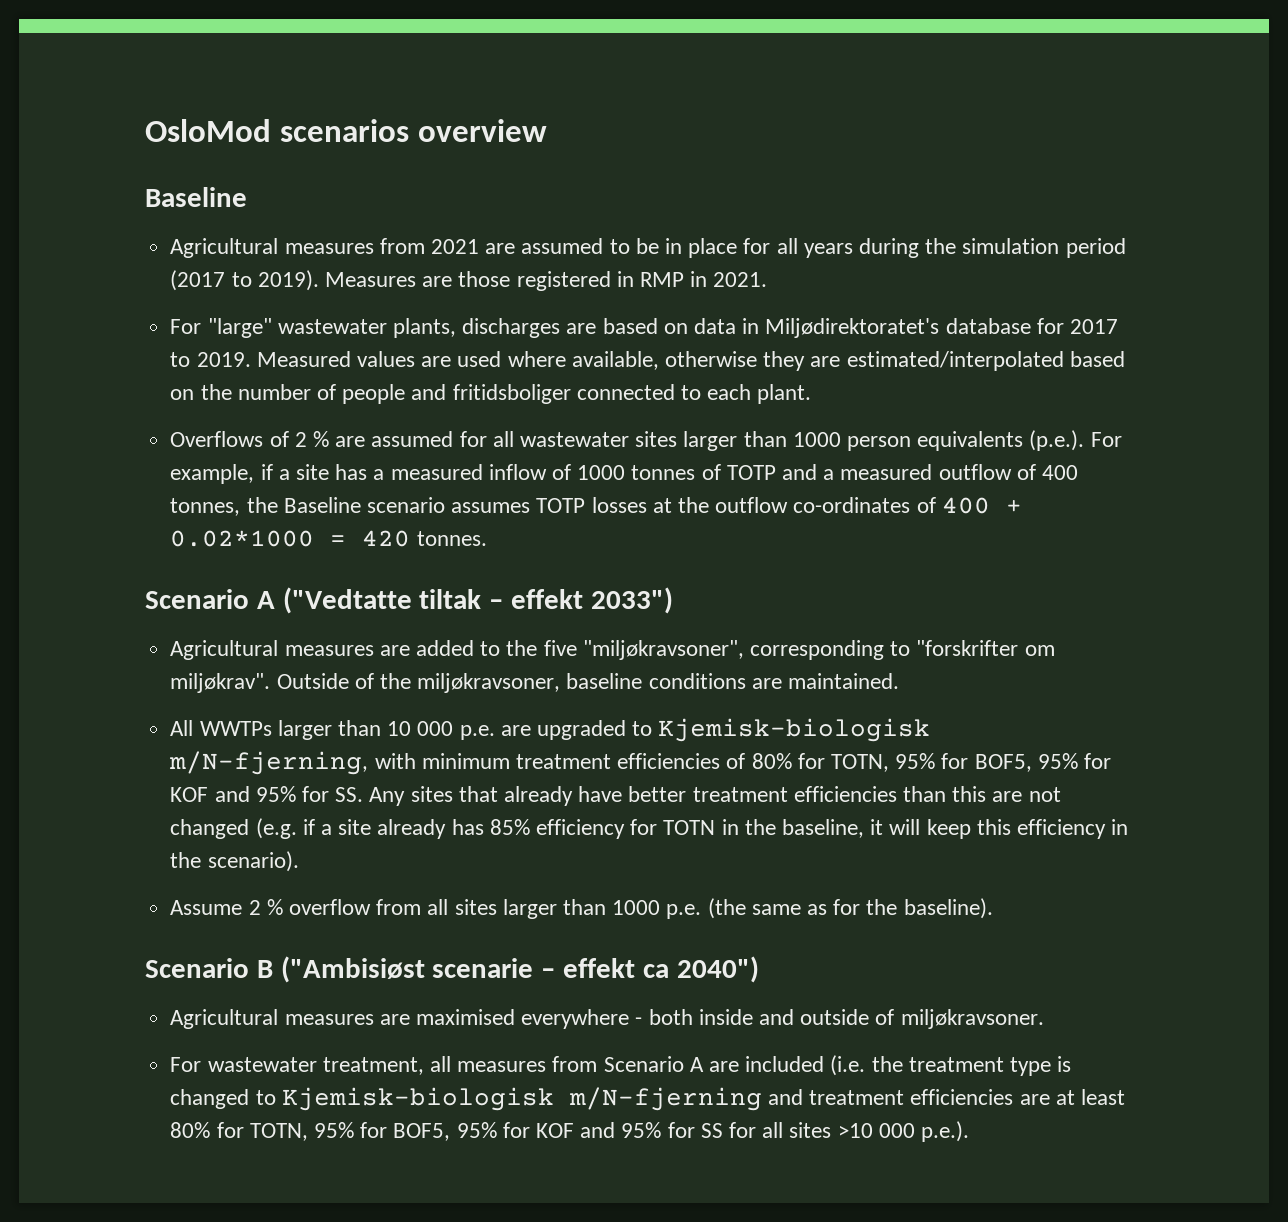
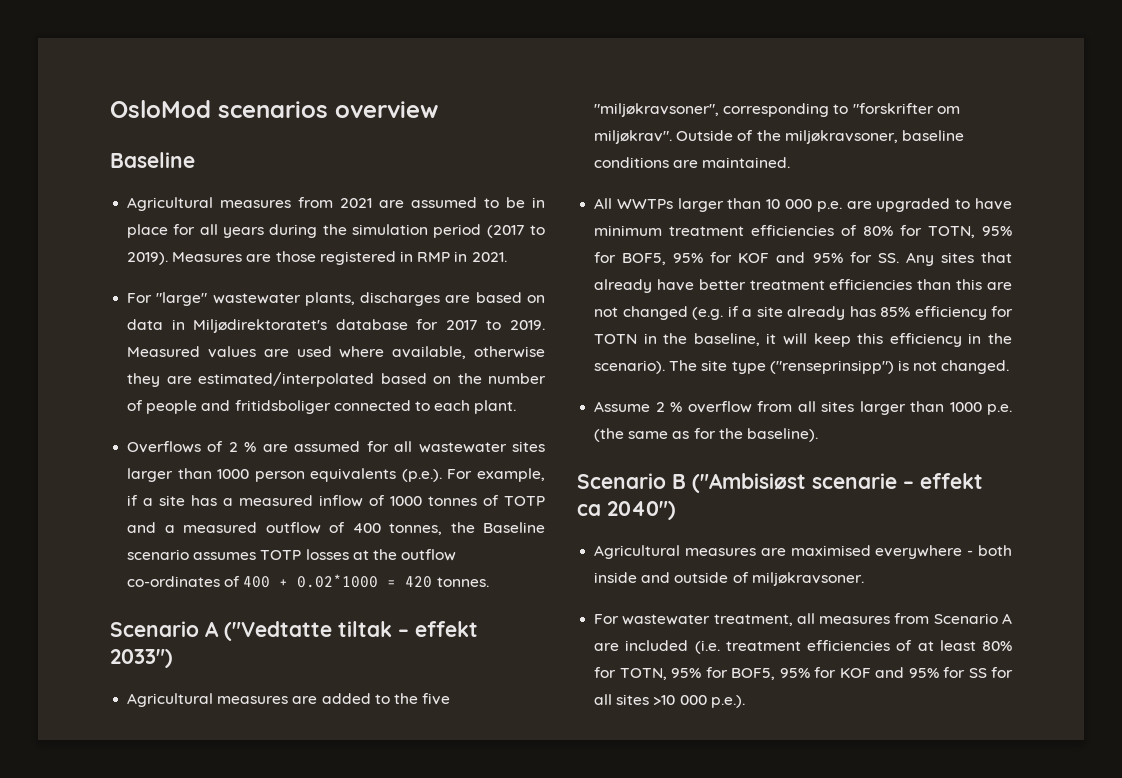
- All WWTPs larger than 10 000 p.e. are upgraded to Kjemisk-biologisk m/N-fjerning, with minimum treatment efficiencies of 80% for TOTN, 95% for BOF5, 95% for KOF and 95% for SS. Any sites that already have better treatment efficiencies than this are not changed (e.g. if a site already has 85% efficiency for TOTN in the baseline, it will keep this efficiency in the scenario).
+ All WWTPs larger than 10 000 p.e. are upgraded to have minimum treatment efficiencies of 80% for TOTN, 95% for BOF5, 95% for KOF and 95% for SS. Any sites that already have better treatment efficiencies than this are not changed (e.g. if a site already has 85% efficiency for TOTN in the baseline, it will keep this efficiency in the scenario). The site type ("renseprinsipp") is not changed.
- For wastewater treatment, all measures from Scenario A are included (i.e. the treatment type is changed to Kjemisk-biologisk m/N-fjerning and treatment efficiencies are at least 80% for TOTN, 95% for BOF5, 95% for KOF and 95% for SS for all sites >10 000 p.e.).
+ For wastewater treatment, all measures from Scenario A are included (i.e. treatment efficiencies of at least 80% for TOTN, 95% for BOF5, 95% for KOF and 95% for SS for all sites >10 000 p.e.).

